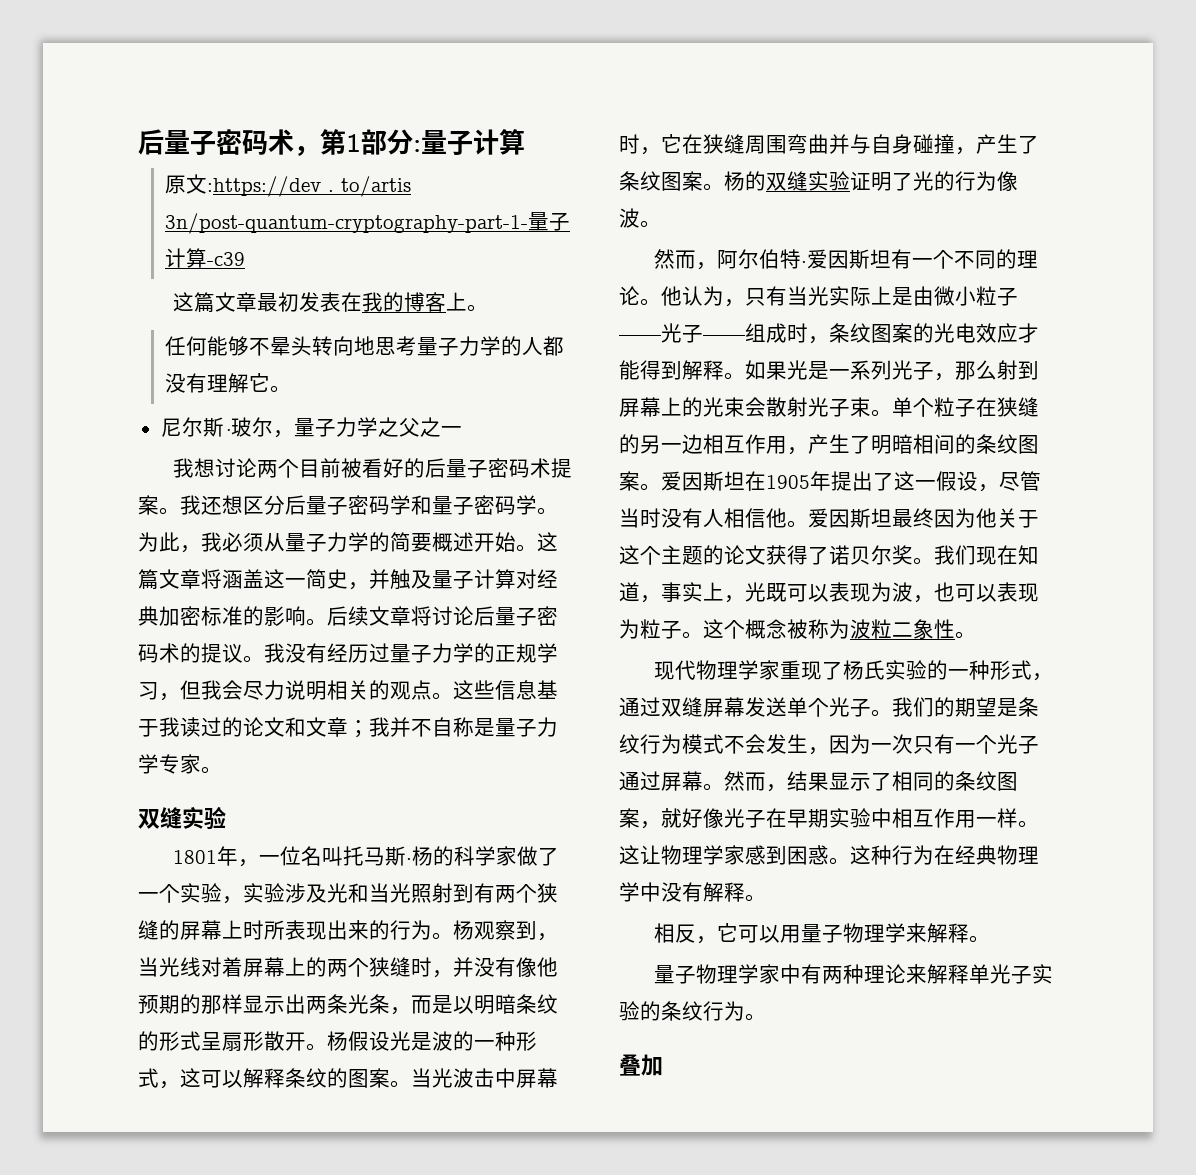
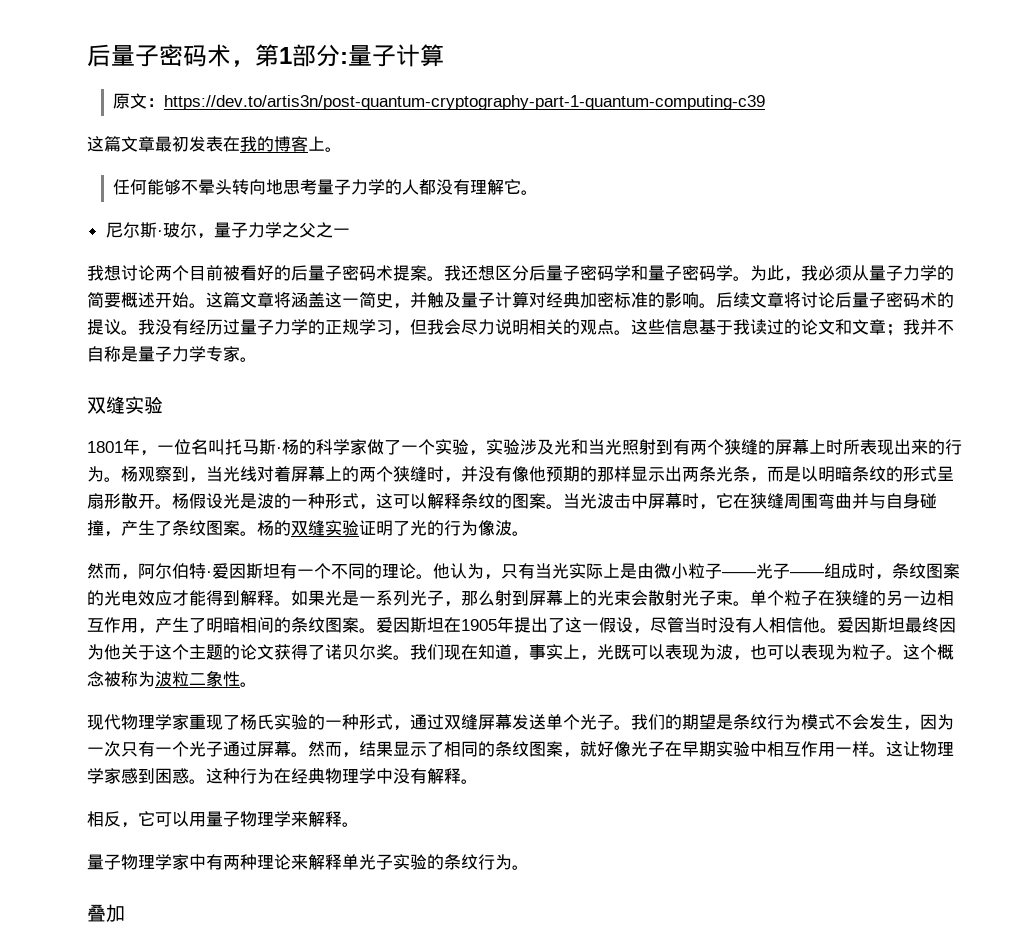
- 原文:https://dev . to/artis 3n/post-quantum-cryptography-part-1-量子计算-c39
+ 原文：https://dev.to/artis3n/post-quantum-cryptography-part-1-quantum-computing-c39

